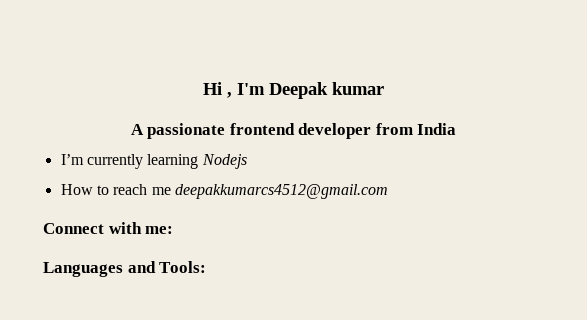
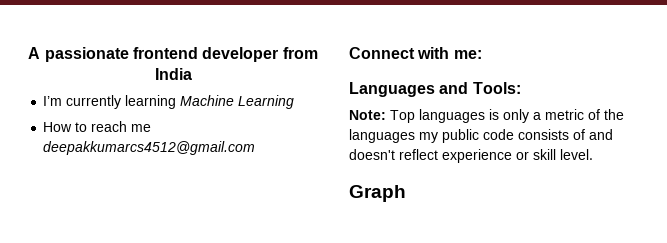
- Hi , I'm Deepak kumar
- I’m currently learning Nodejs
+ I’m currently learning Machine Learning
+ Note: Top languages is only a metric of the languages my public code consists of and doesn't reflect experience or skill level.
+ Graph

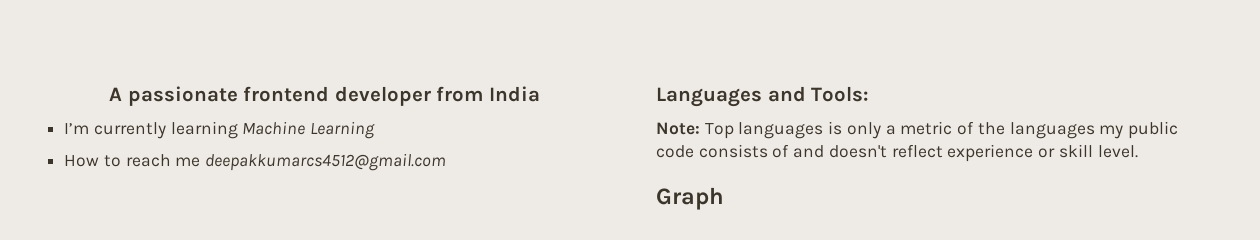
- Connect with me:

